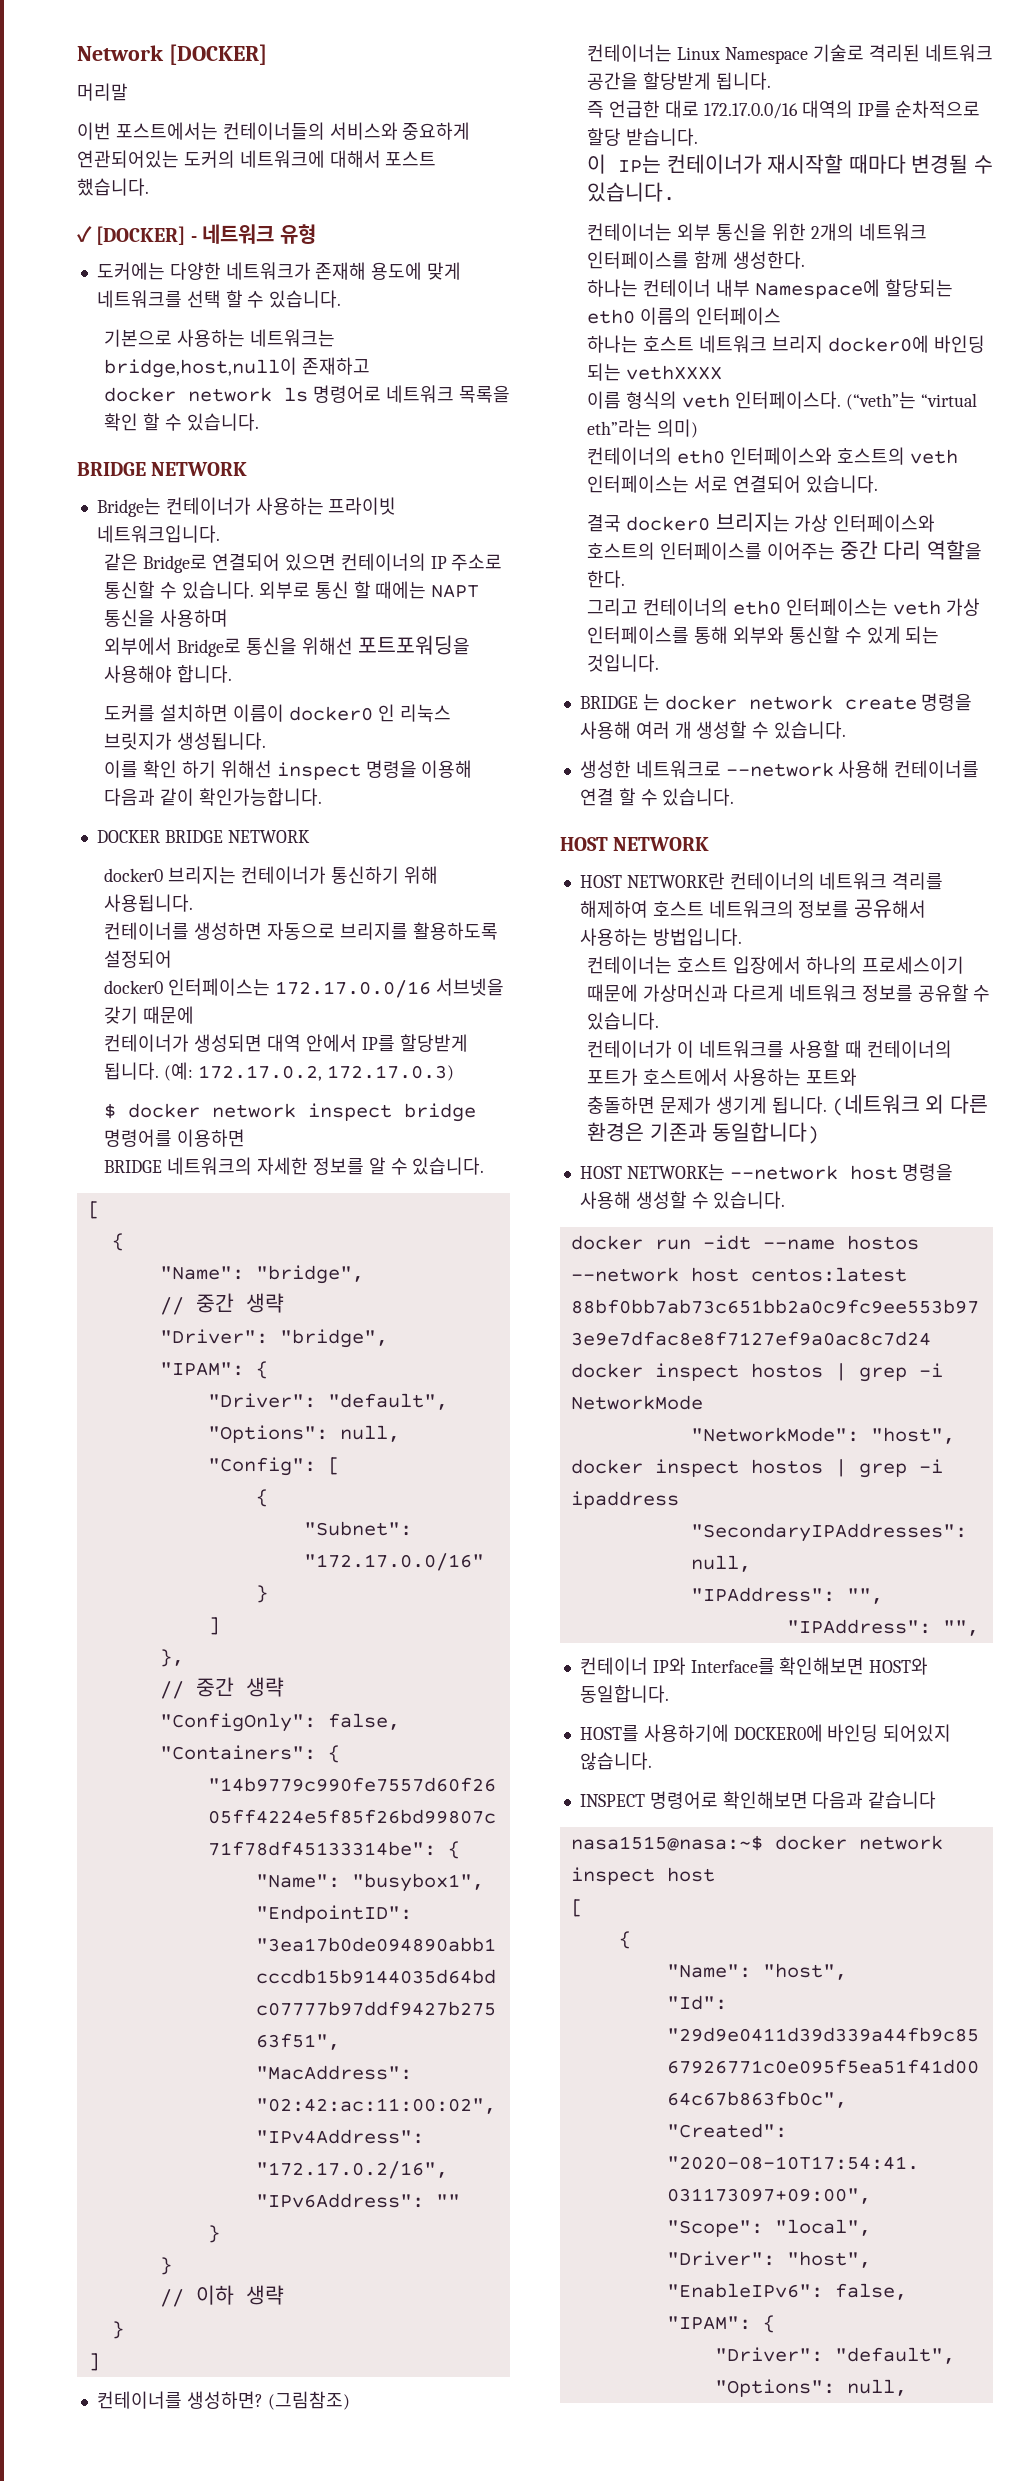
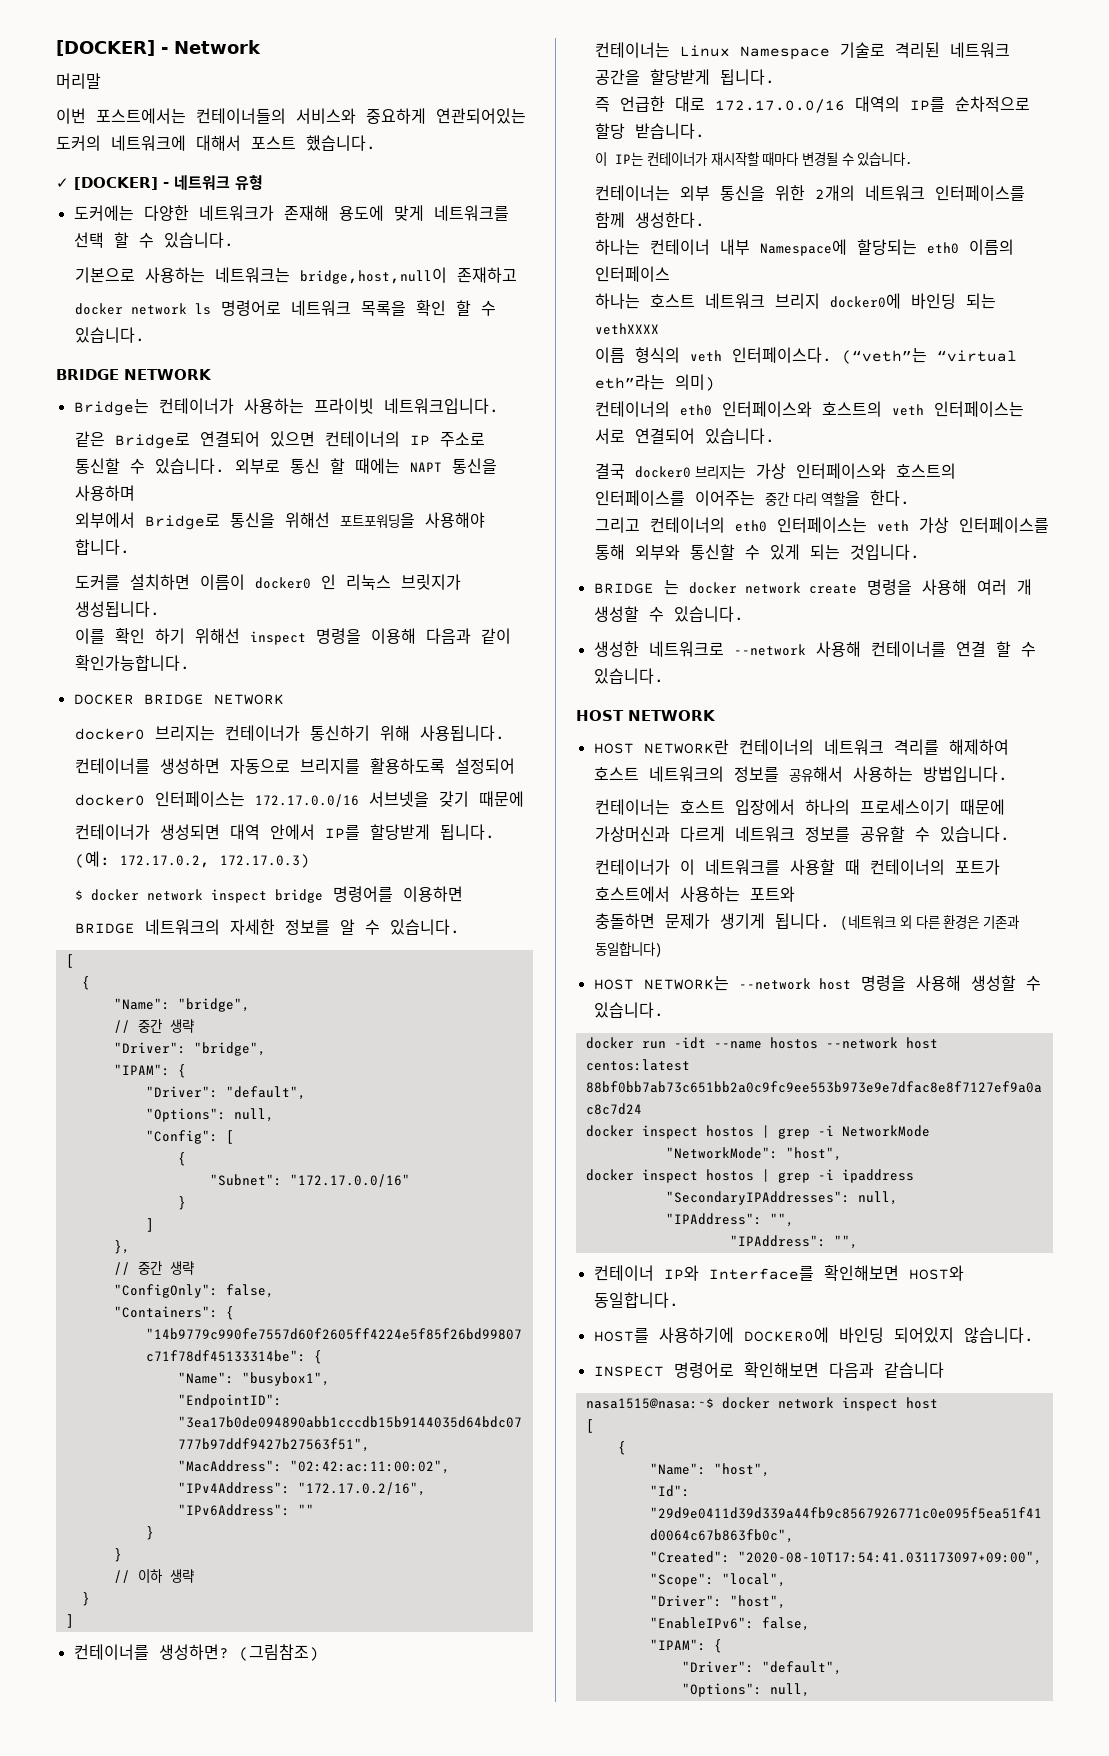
- Network [DOCKER]
+ [DOCKER] - Network

